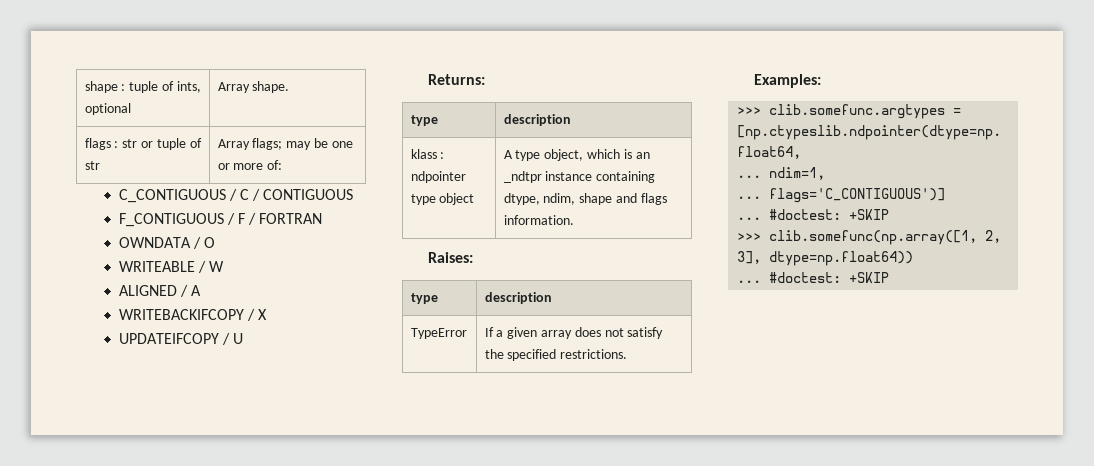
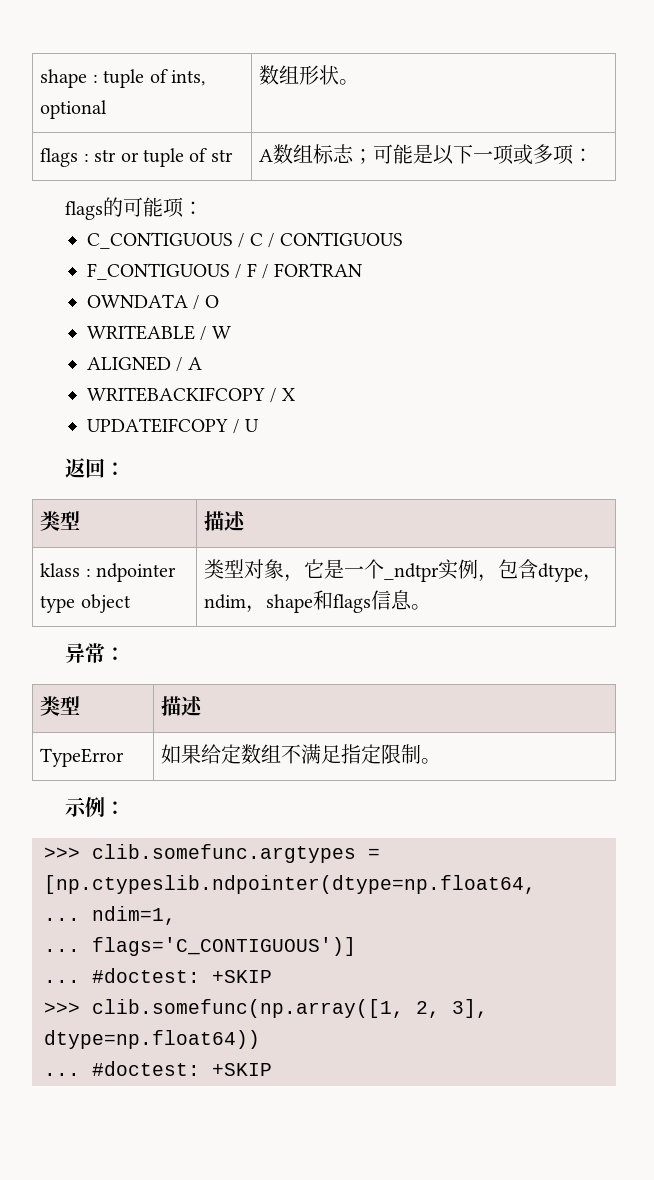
- shape : tuple of ints, optional | Array shape.
+ shape : tuple of ints, optional | 数组形状。
- flags : str or tuple of str | Array flags; may be one or more of:
+ flags : str or tuple of str | A数组标志；可能是以下一项或多项：
+ flags的可能项：
- Returns:
- type | description
+ 返回：
+ 类型 | 描述
- klass : ndpointer type object | A type object, which is an _ndtpr instance containing dtype, ndim, shape and flags information.
- Raises:
- type | description
- TypeError | If a given array does not satisfy the specified restrictions.
- Examples:
+ klass : ndpointer type object | 类型对象，它是一个_ndtpr实例，包含dtype，ndim，shape和flags信息。
+ 异常：
+ 类型 | 描述
+ TypeError | 如果给定数组不满足指定限制。
+ 示例：

